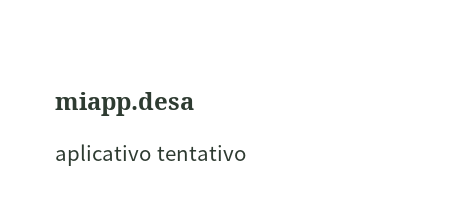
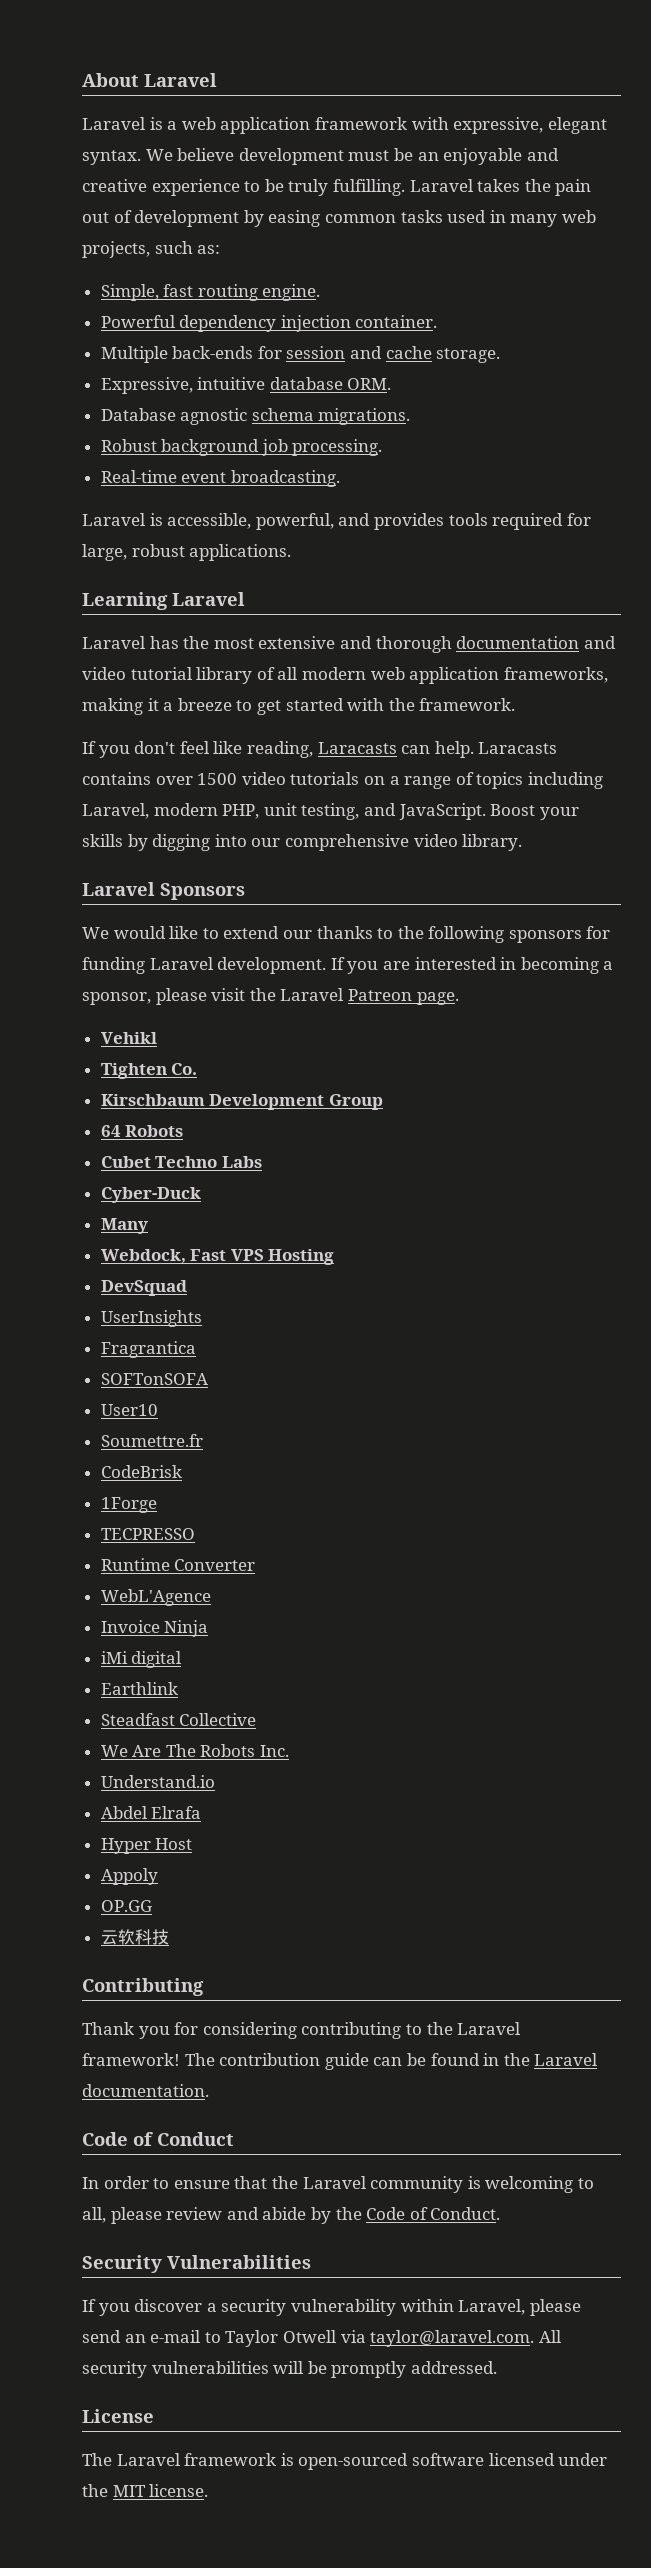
- miapp.desa
- aplicativo tentativo
+ About Laravel
+ Laravel is a web application framework with expressive, elegant syntax. We believe development must be an enjoyable and creative experience to be truly fulfilling. Laravel takes the pain out of development by easing common tasks used in many web projects, such as:
+ Simple, fast routing engine.
+ Powerful dependency injection container.
+ Multiple back-ends for session and cache storage.
+ Expressive, intuitive database ORM.
+ Database agnostic schema migrations.
+ Robust background job processing.
+ Real-time event broadcasting.
+ Laravel is accessible, powerful, and provides tools required for large, robust applications.
+ Learning Laravel
+ Laravel has the most extensive and thorough documentation and video tutorial library of all modern web application frameworks, making it a breeze to get started with the framework.
+ If you don't feel like reading, Laracasts can help. Laracasts contains over 1500 video tutorials on a range of topics including Laravel, modern PHP, unit testing, and JavaScript. Boost your skills by digging into our comprehensive video library.
+ Laravel Sponsors
+ We would like to extend our thanks to the following sponsors for funding Laravel development. If you are interested in becoming a sponsor, please visit the Laravel Patreon page.
+ Vehikl
+ Tighten Co.
+ Kirschbaum Development Group
+ 64 Robots
+ Cubet Techno Labs
+ Cyber-Duck
+ Many
+ Webdock, Fast VPS Hosting
+ DevSquad
+ UserInsights
+ Fragrantica
+ SOFTonSOFA
+ User10
+ Soumettre.fr
+ CodeBrisk
+ 1Forge
+ TECPRESSO
+ Runtime Converter
+ WebL'Agence
+ Invoice Ninja
+ iMi digital
+ Earthlink
+ Steadfast Collective
+ We Are The Robots Inc.
+ Understand.io
+ Abdel Elrafa
+ Hyper Host
+ Appoly
+ OP.GG
+ 云软科技
+ Contributing
+ Thank you for considering contributing to the Laravel framework! The contribution guide can be found in the Laravel documentation.
+ Code of Conduct
+ In order to ensure that the Laravel community is welcoming to all, please review and abide by the Code of Conduct.
+ Security Vulnerabilities
+ If you discover a security vulnerability within Laravel, please send an e-mail to Taylor Otwell via taylor@laravel.com. All security vulnerabilities will be promptly addressed.
+ License
+ The Laravel framework is open-sourced software licensed under the MIT license.

